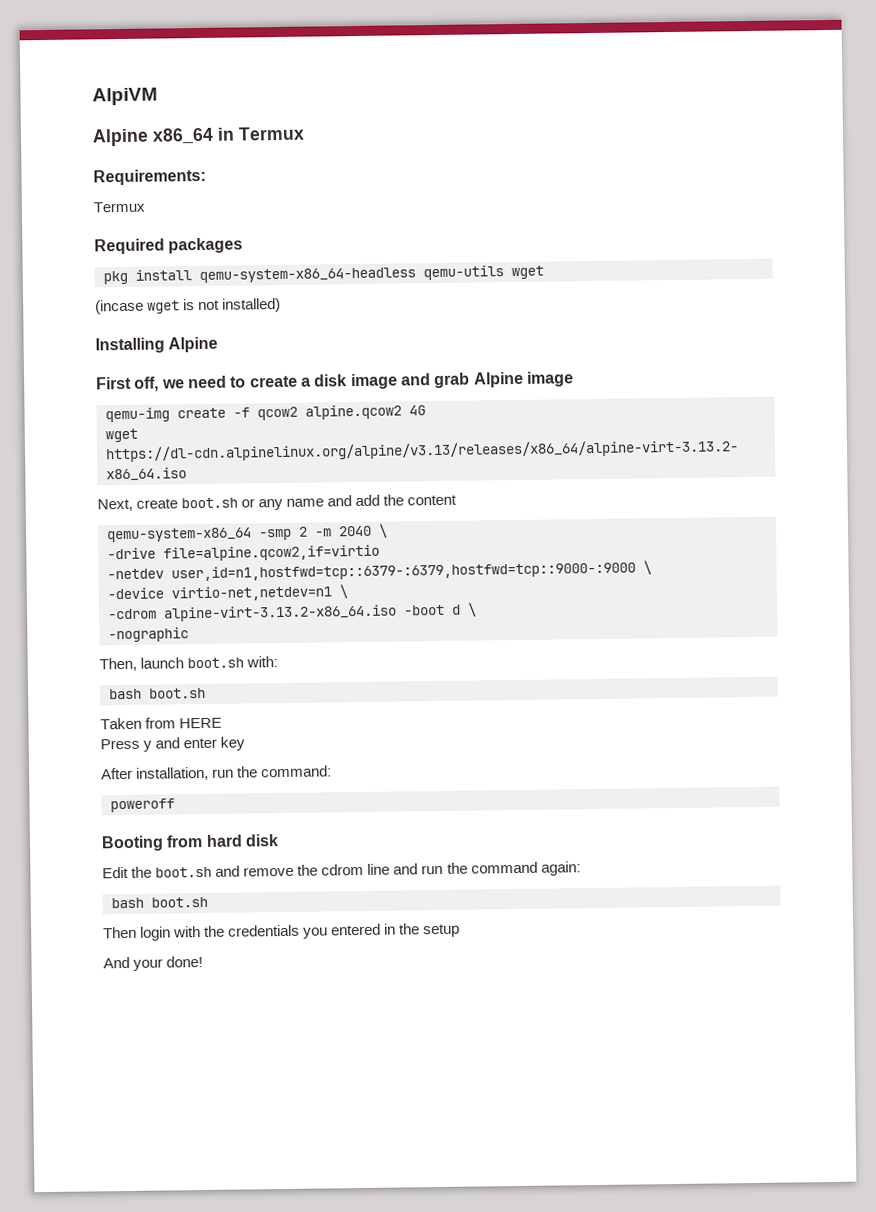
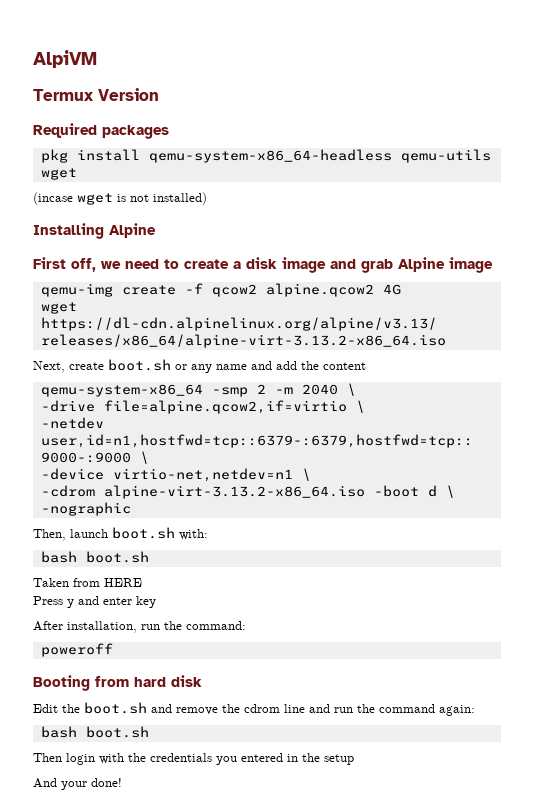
- Alpine x86_64 in Termux
- Requirements:
- Termux
+ Termux Version
- -drive file=alpine.qcow2,if=virtio
+ -drive file=alpine.qcow2,if=virtio \

